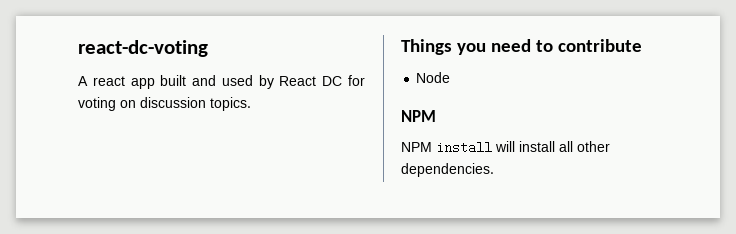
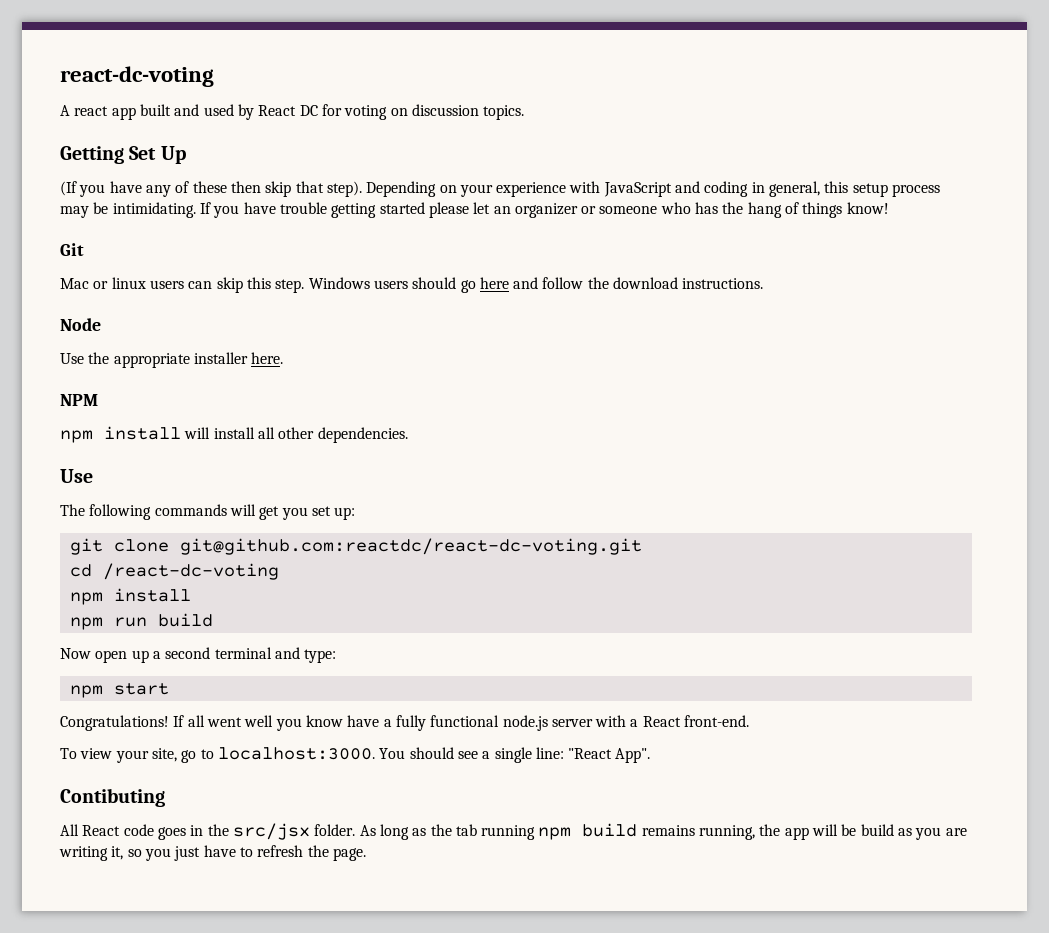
- Things you need to contribute
+ Getting Set Up
+ (If you have any of these then skip that step). Depending on your experience with JavaScript and coding in general, this setup process may be intimidating. If you have trouble getting started please let an organizer or someone who has the hang of things know!
+ Git
+ Mac or linux users can skip this step. Windows users should go here and follow the download instructions.
  Node
+ Use the appropriate installer here.
- NPM install will install all other dependencies.
+ npm install will install all other dependencies.
+ Use
+ The following commands will get you set up:
+ git clone git@github.com:reactdc/react-dc-voting.git
+ cd /react-dc-voting
+ npm install
+ npm run build
+ Now open up a second terminal and type:
+ npm start
+ Congratulations! If all went well you know have a fully functional node.js server with a React front-end.
+ To view your site, go to localhost:3000. You should see a single line: "React App".
+ Contibuting
+ All React code goes in the src/jsx folder. As long as the tab running npm build remains running, the app will be build as you are writing it, so you just have to refresh the page.

